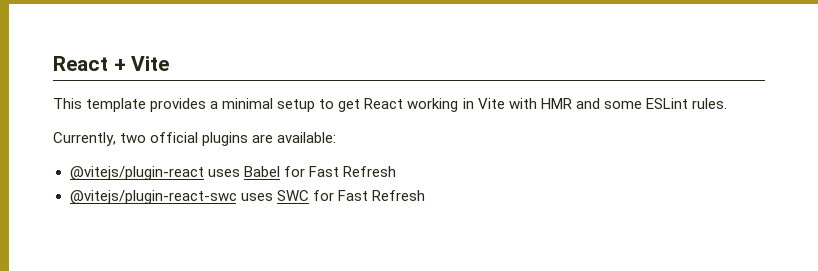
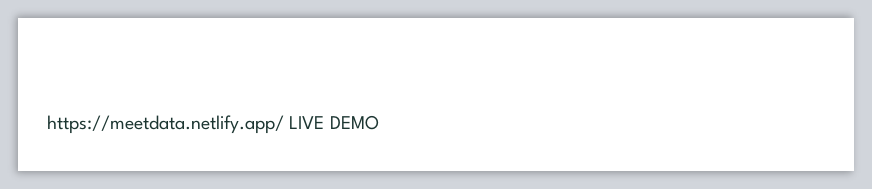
- React + Vite
- This template provides a minimal setup to get React working in Vite with HMR and some ESLint rules.
- Currently, two official plugins are available:
- @vitejs/plugin-react uses Babel for Fast Refresh
- @vitejs/plugin-react-swc uses SWC for Fast Refresh
+ https://meetdata.netlify.app/ LIVE DEMO

